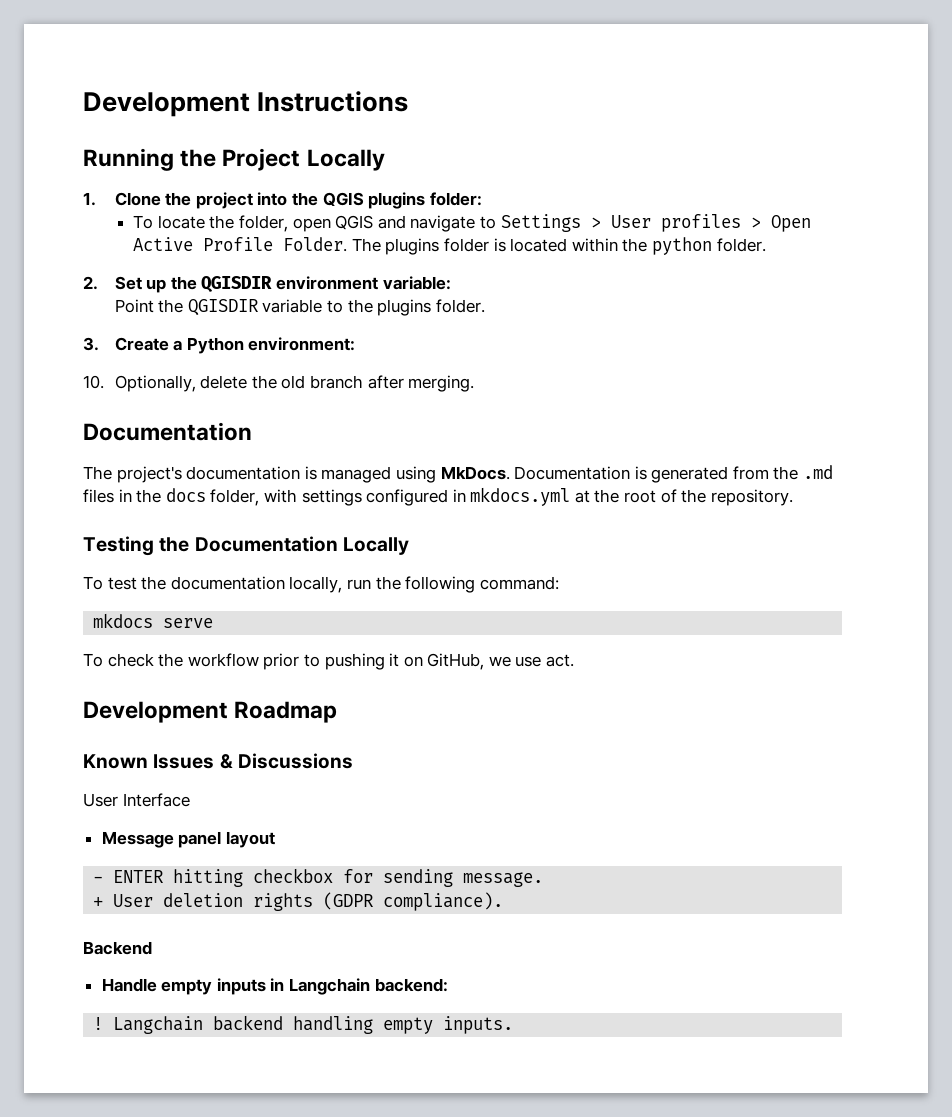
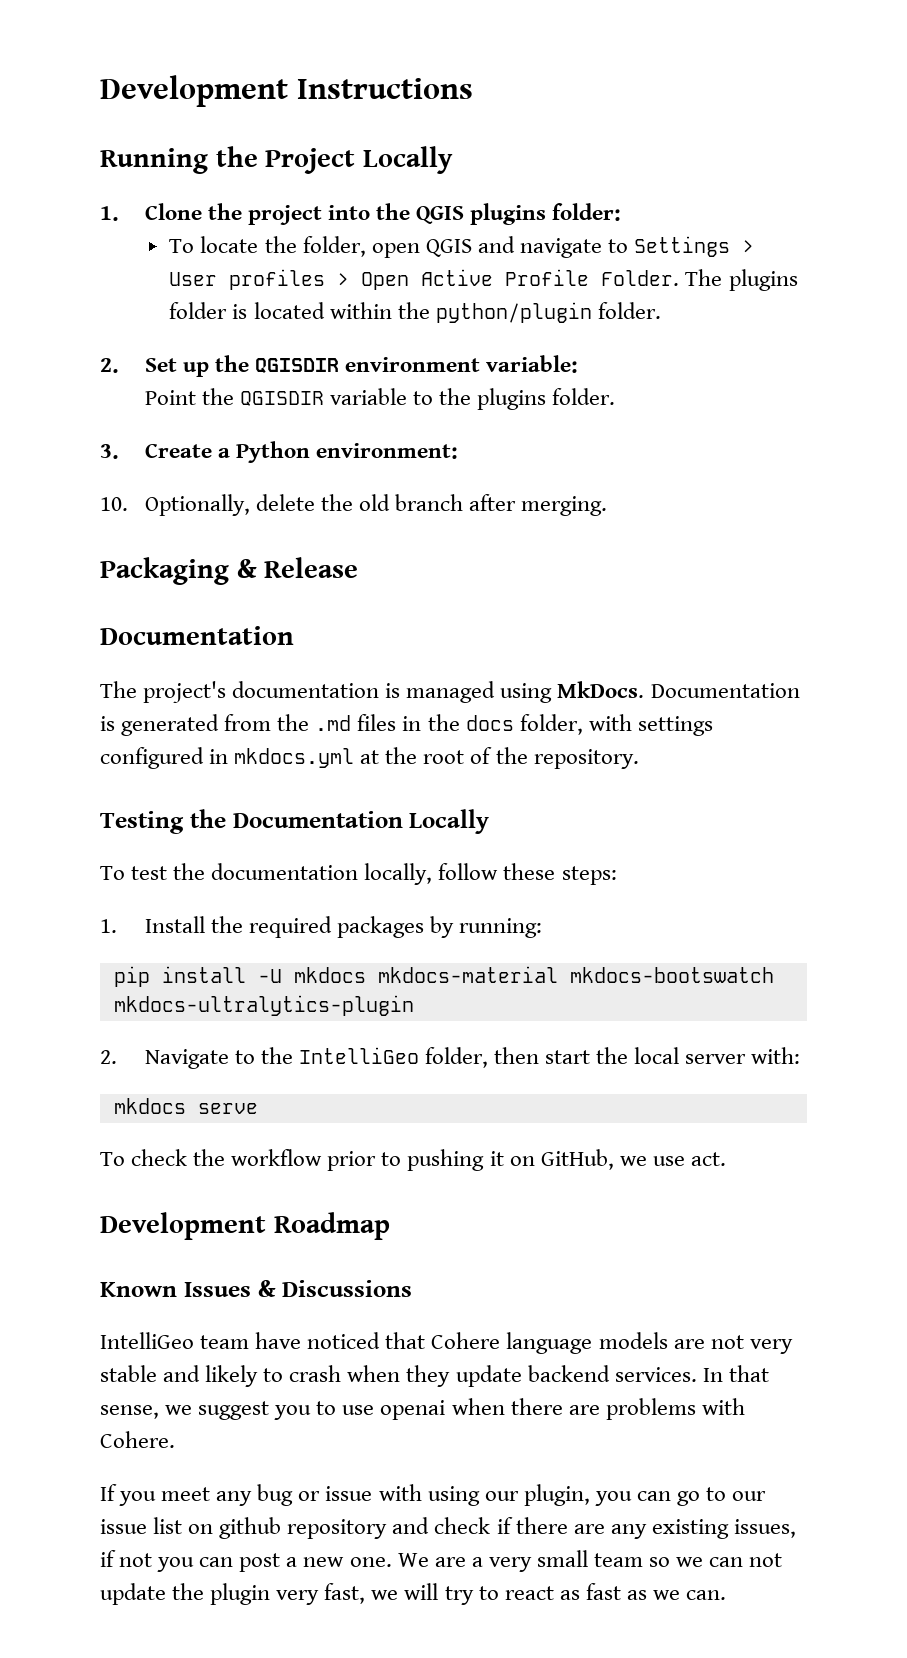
- The plugins folder is located within the python folder.
+ The plugins folder is located within the python/plugin folder.
+ Packaging & Release
- To test the documentation locally, run the following command:
+ To test the documentation locally, follow these steps:
+ 1. Install the required packages by running:
+ pip install -U mkdocs mkdocs-material mkdocs-bootswatch mkdocs-ultralytics-plugin
+ 2. Navigate to the IntelliGeo folder, then start the local server with:
- User Interface
- Message panel layout
- - ENTER hitting checkbox for sending message.
- + User deletion rights (GDPR compliance).
- Backend
- Handle empty inputs in Langchain backend:
- ! Langchain backend handling empty inputs.
+ IntelliGeo team have noticed that Cohere language models are not very stable and likely to crash when they update backend services. In that sense, we suggest you to use openai when there are problems with Cohere.
+ If you meet any bug or issue with using our plugin, you can go to our issue list on github repository and check if there are any existing issues, if not you can post a new one. We are a very small team so we can not update the plugin very fast, we will try to react as fast as we can.

